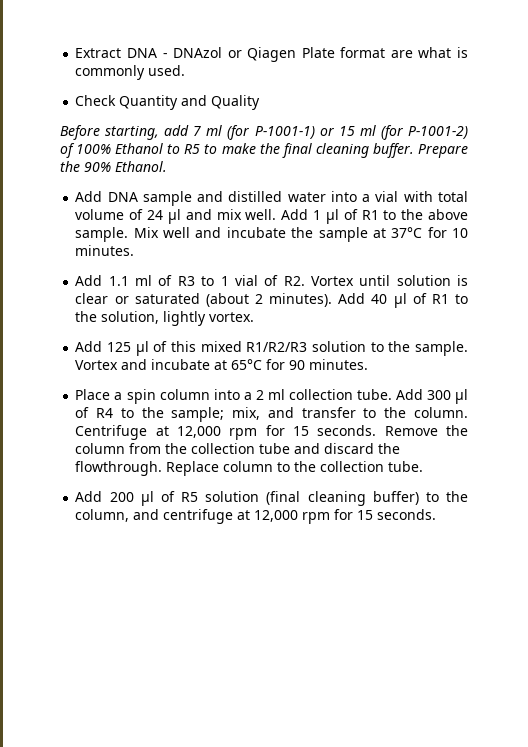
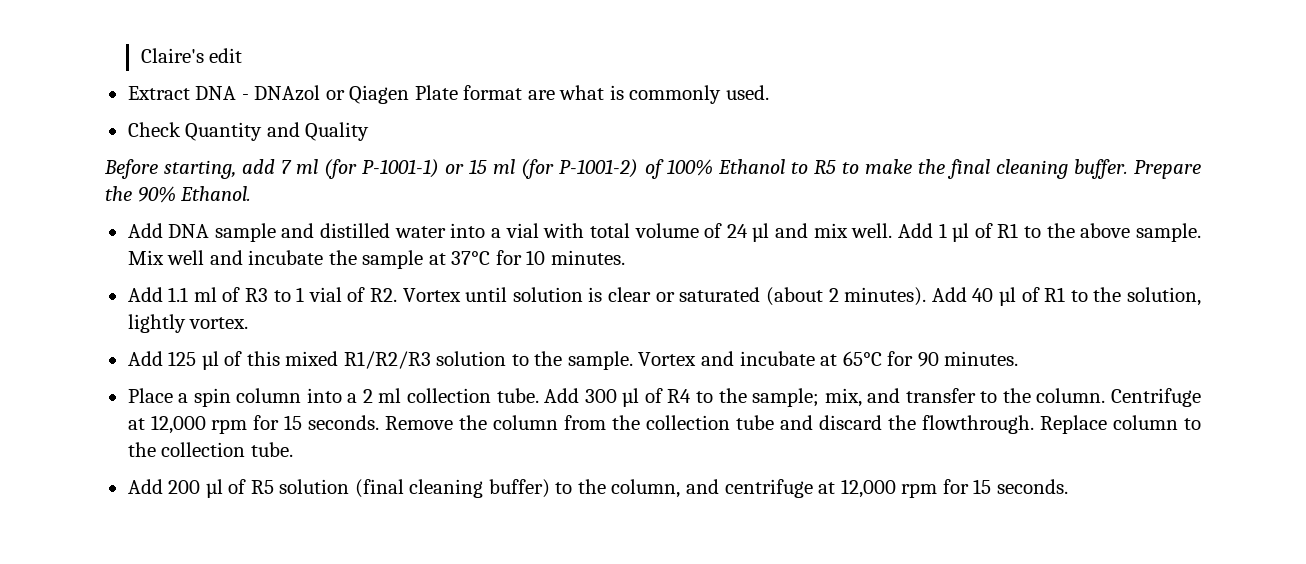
+ Claire's edit

